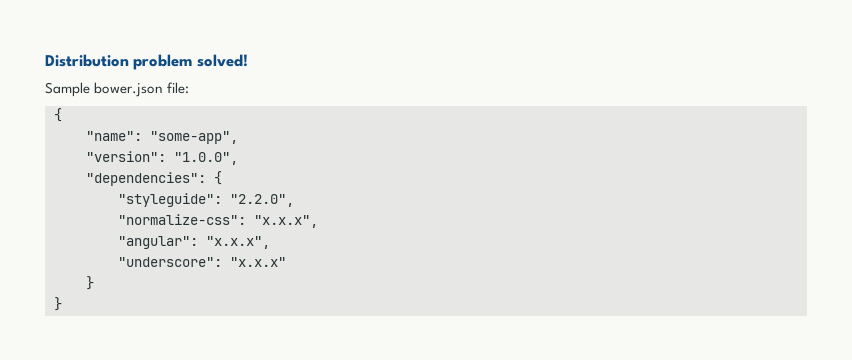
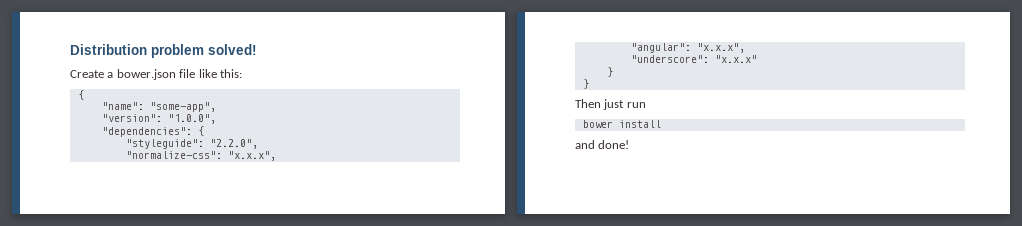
- Sample bower.json file:
+ Create a bower.json file like this:
+ Then just run
+ bower install
+ and done!

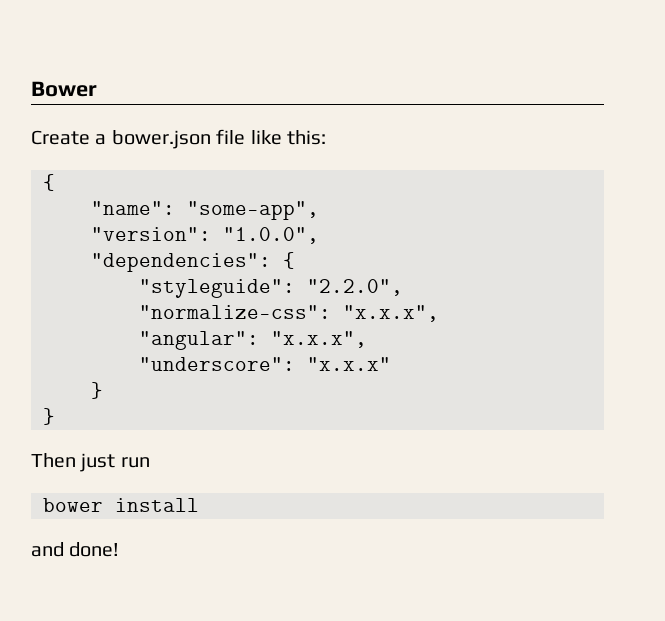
- Distribution problem solved!
+ Bower

